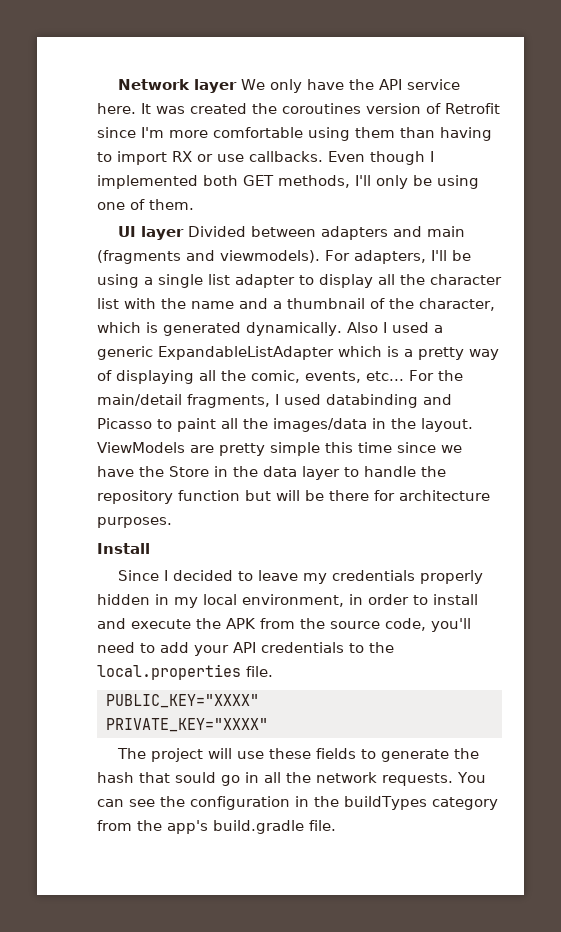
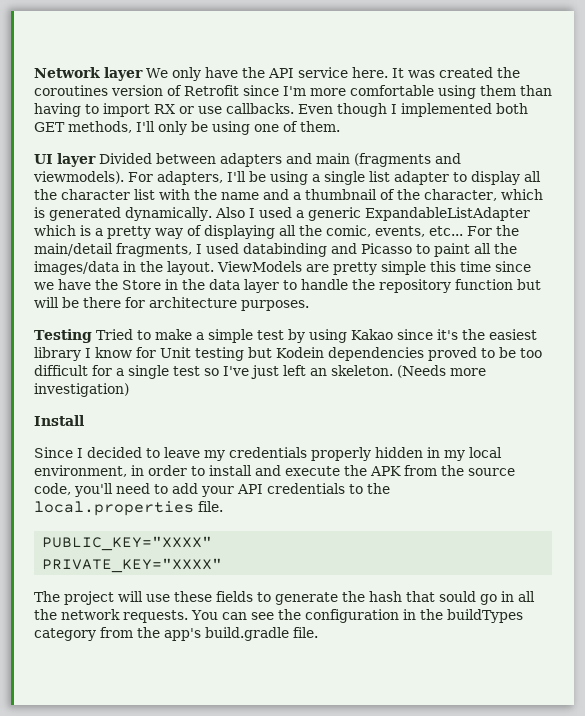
+ Testing Tried to make a simple test by using Kakao since it's the easiest library I know for Unit testing but Kodein dependencies proved to be too difficult for a single test so I've just left an skeleton. (Needs more investigation)

